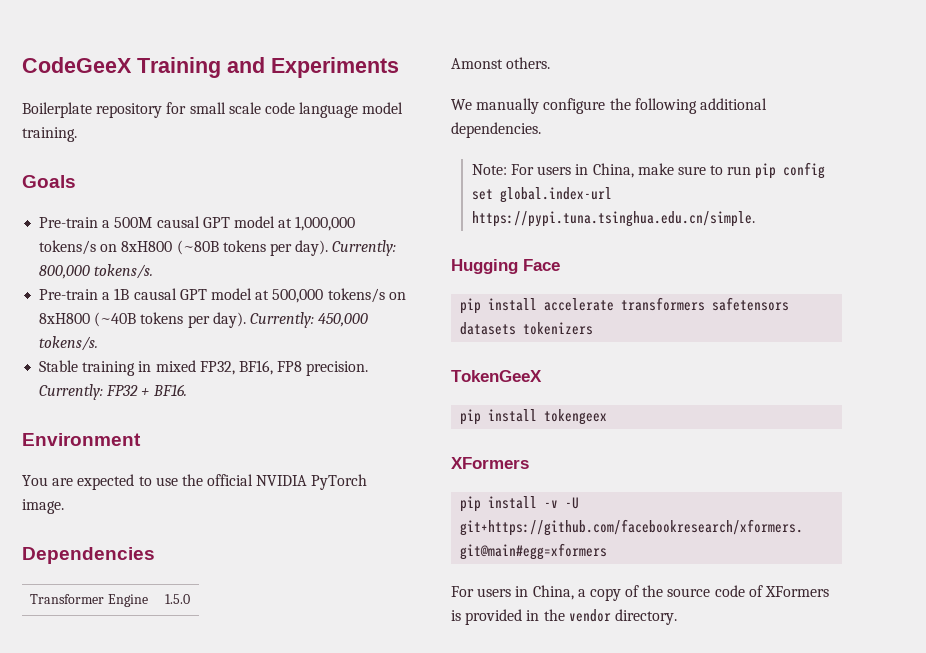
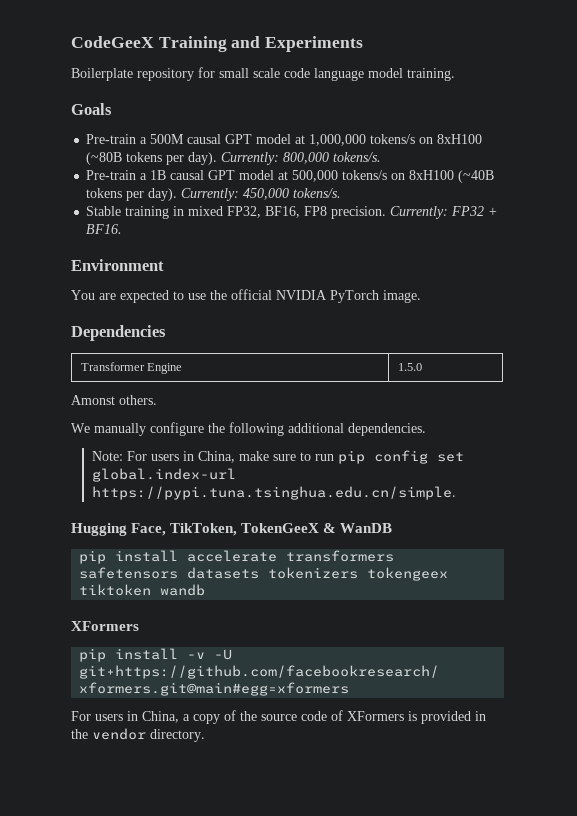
- Pre-train a 500M causal GPT model at 1,000,000 tokens/s on 8xH800 (~80B tokens per day).
+ Pre-train a 500M causal GPT model at 1,000,000 tokens/s on 8xH100 (~80B tokens per day).
- Pre-train a 1B causal GPT model at 500,000 tokens/s on 8xH800 (~40B tokens per day).
+ Pre-train a 1B causal GPT model at 500,000 tokens/s on 8xH100 (~40B tokens per day).
- Hugging Face
+ Hugging Face, TikToken, TokenGeeX & WanDB
- pip install accelerate transformers safetensors datasets tokenizers
- TokenGeeX
- pip install tokengeex
+ pip install accelerate transformers safetensors datasets tokenizers tokengeex tiktoken wandb

